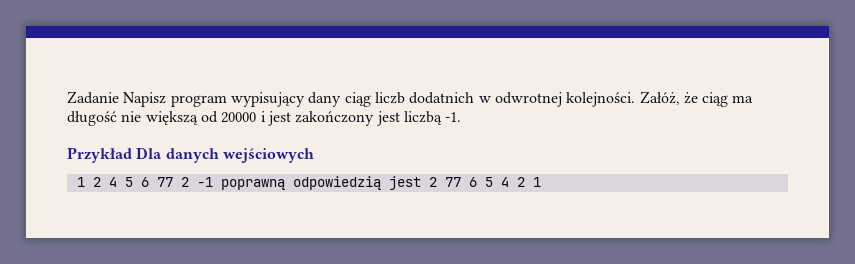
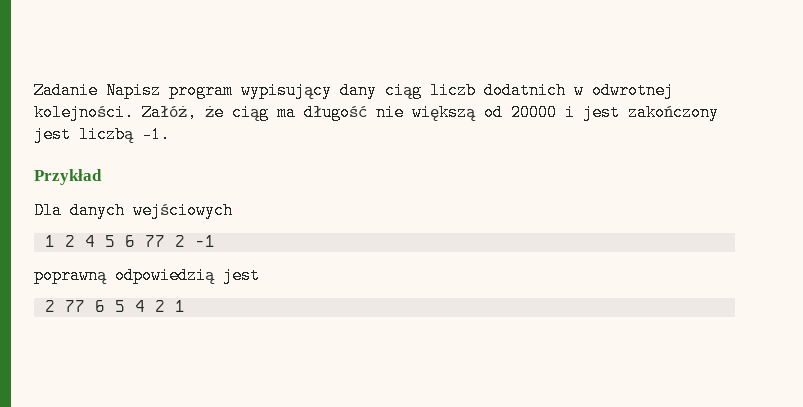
- Przykład Dla danych wejściowych
+ Przykład
+ Dla danych wejściowych
- 1 2 4 5 6 77 2 -1 poprawną odpowiedzią jest 2 77 6 5 4 2 1
+ 1 2 4 5 6 77 2 -1
+ poprawną odpowiedzią jest
+ 2 77 6 5 4 2 1

